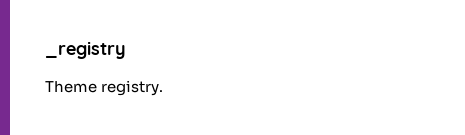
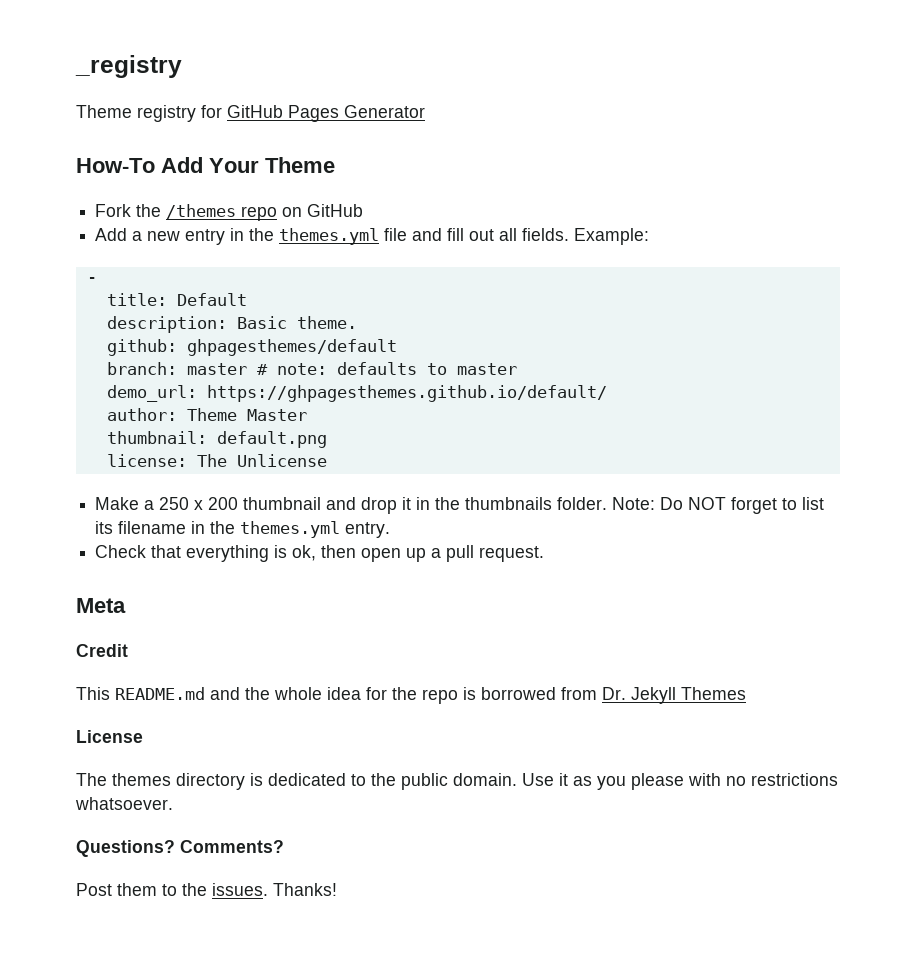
- Theme registry.
+ Theme registry for GitHub Pages Generator
+ How-To Add Your Theme
+ Fork the /themes repo on GitHub
+ Add a new entry in the themes.yml file and fill out all fields. Example:
+ -
+ title: Default
+ description: Basic theme.
+ github: ghpagesthemes/default
+ branch: master # note: defaults to master
+ demo_url: https://ghpagesthemes.github.io/default/
+ author: Theme Master
+ thumbnail: default.png
+ license: The Unlicense
+ Make a 250 x 200 thumbnail and drop it in the thumbnails folder. Note: Do NOT forget to list its filename in the themes.yml entry.
+ Check that everything is ok, then open up a pull request.
+ Meta
+ Credit
+ This README.md and the whole idea for the repo is borrowed from Dr. Jekyll Themes
+ License
+ The themes directory is dedicated to the public domain. Use it as you please with no restrictions whatsoever.
+ Questions? Comments?
+ Post them to the issues. Thanks!

